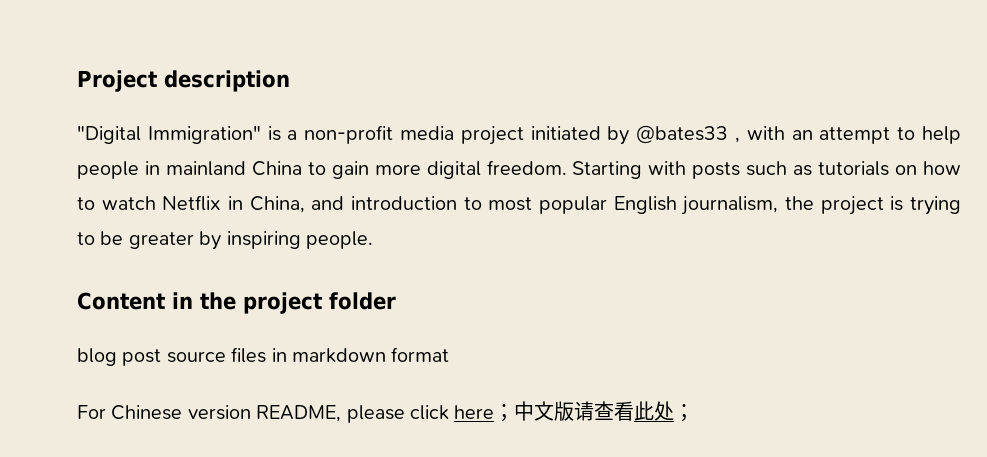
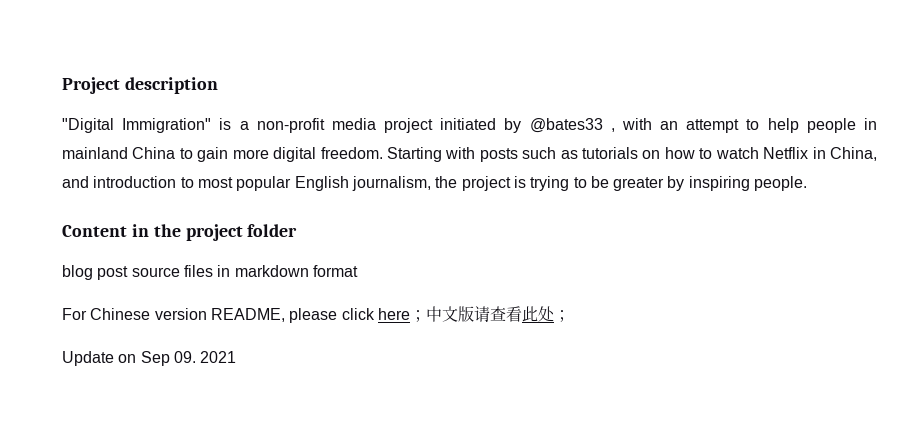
+ Update on Sep 09. 2021

